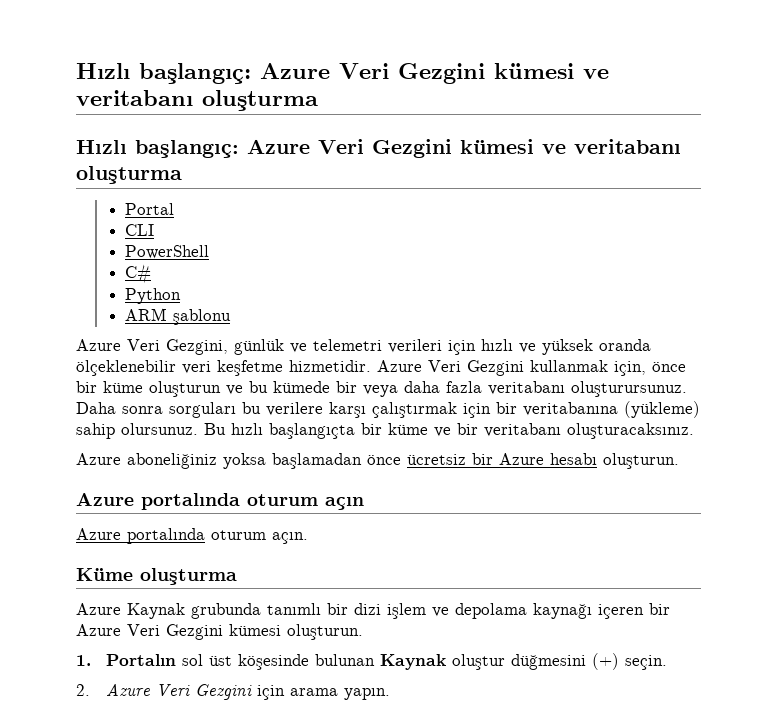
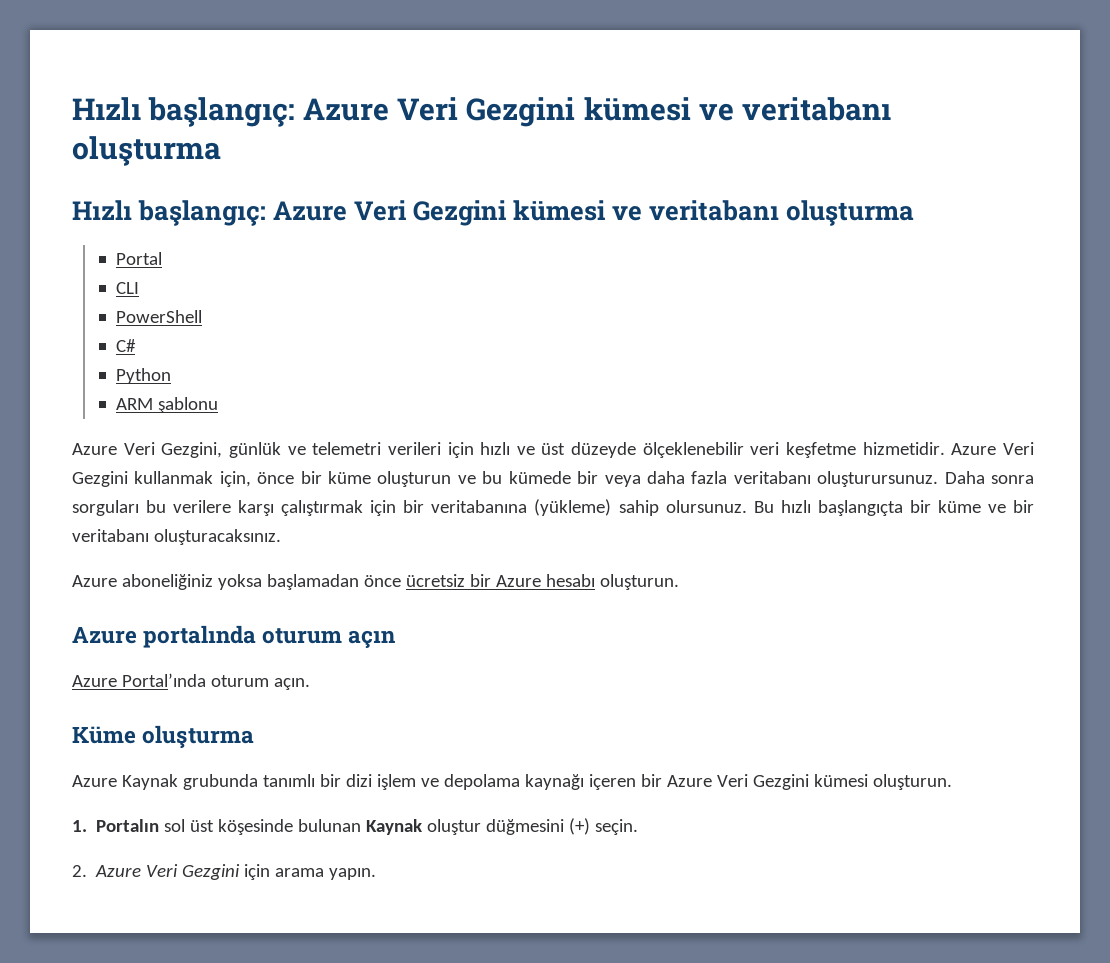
- Azure Veri Gezgini, günlük ve telemetri verileri için hızlı ve yüksek oranda ölçeklenebilir veri keşfetme hizmetidir.
+ Azure Veri Gezgini, günlük ve telemetri verileri için hızlı ve üst düzeyde ölçeklenebilir veri keşfetme hizmetidir.
- Azure portalında oturum açın.
+ Azure Portal’ında oturum açın.

